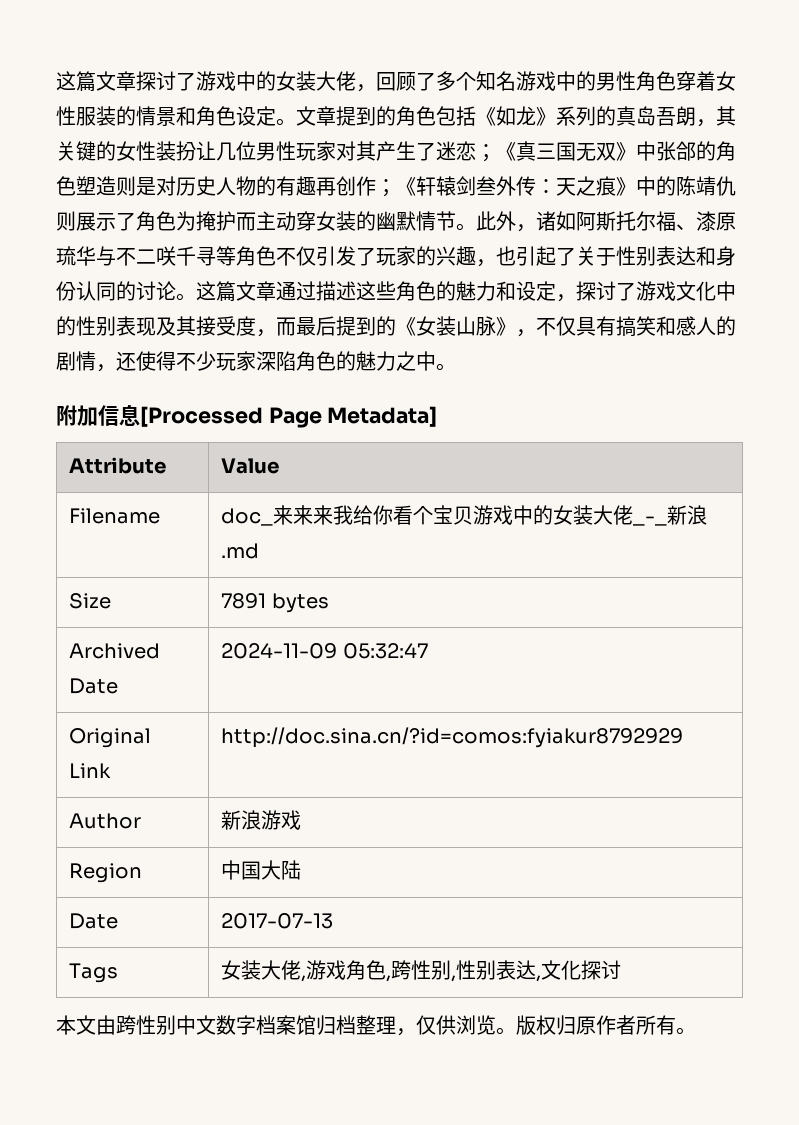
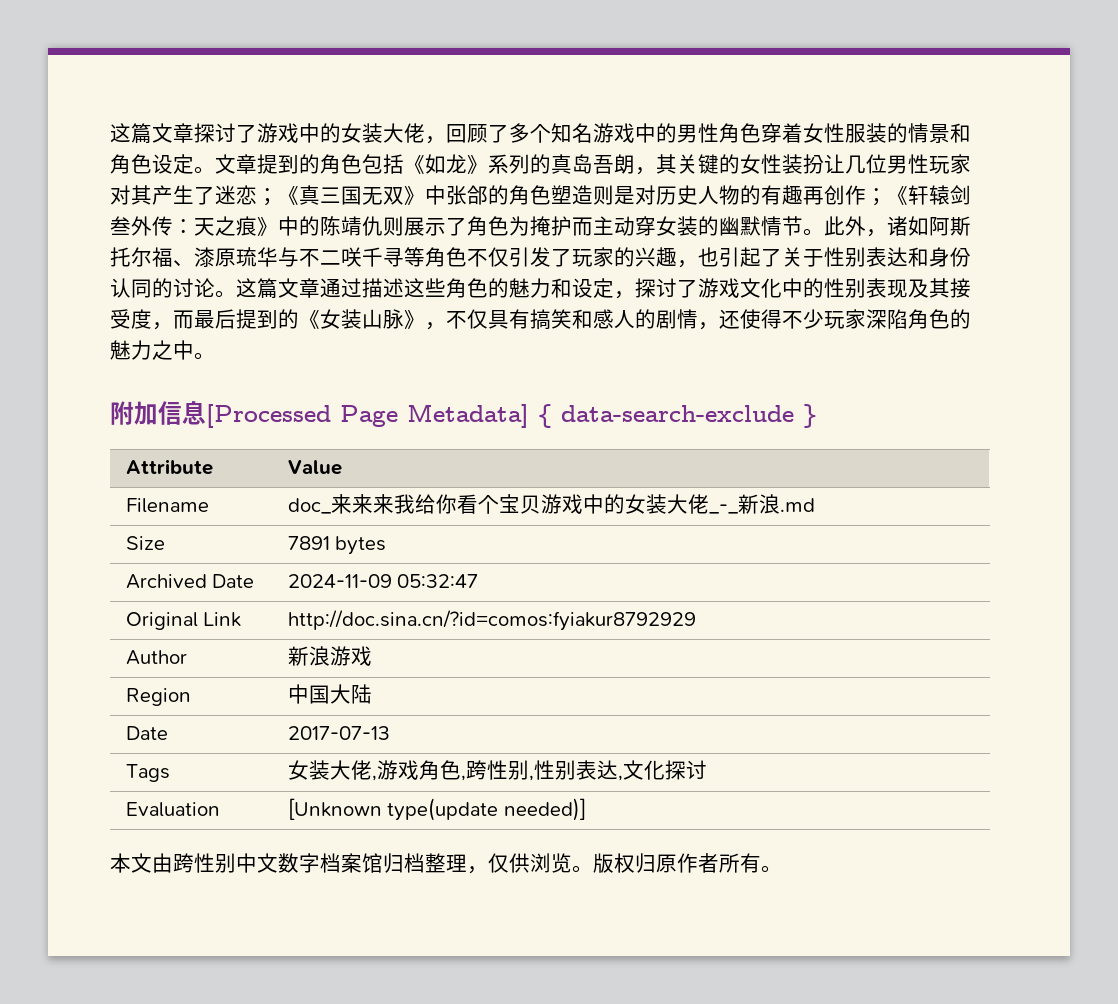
- 附加信息[Processed Page Metadata]
+ 附加信息[Processed Page Metadata] { data-search-exclude }
+ Evaluation | [Unknown type(update needed)]

